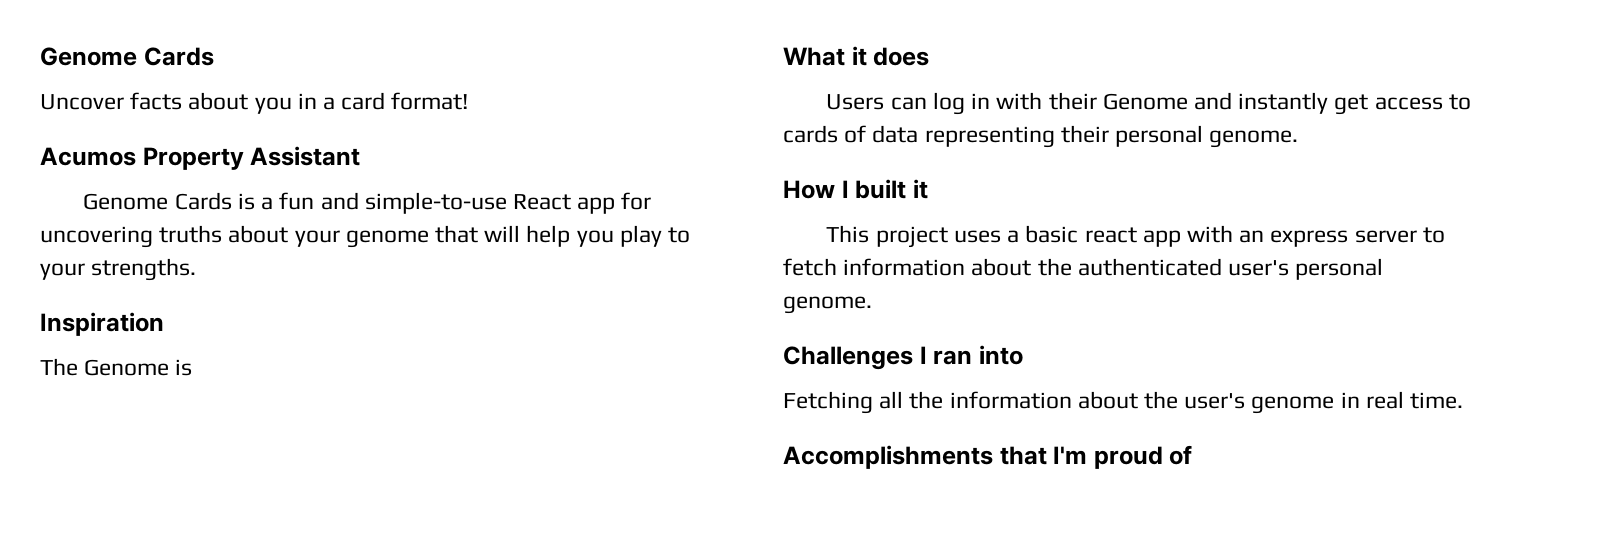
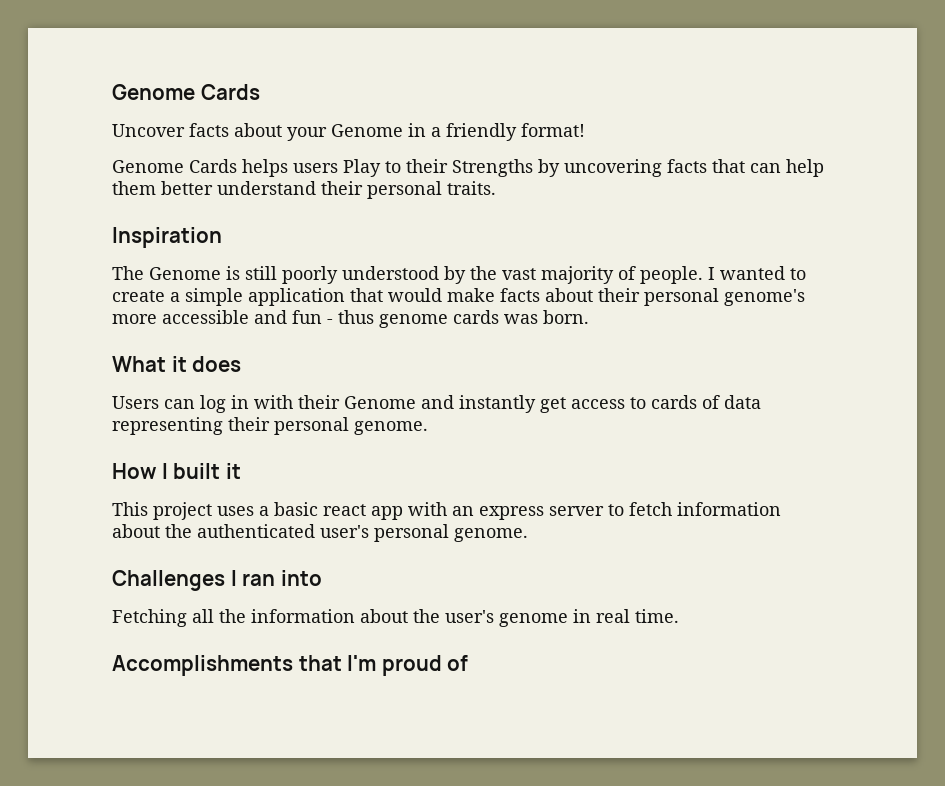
- Uncover facts about you in a card format!
+ Uncover facts about your Genome in a friendly format!
- Acumos Property Assistant
- Genome Cards is a fun and simple-to-use React app for uncovering truths about your genome that will help you play to your strengths.
+ Genome Cards helps users Play to their Strengths by uncovering facts that can help them better understand their personal traits.
  Inspiration
- The Genome is
+ The Genome is still poorly understood by the vast majority of people. I wanted to create a simple application that would make facts about their personal genome's more accessible and fun - thus genome cards was born.

